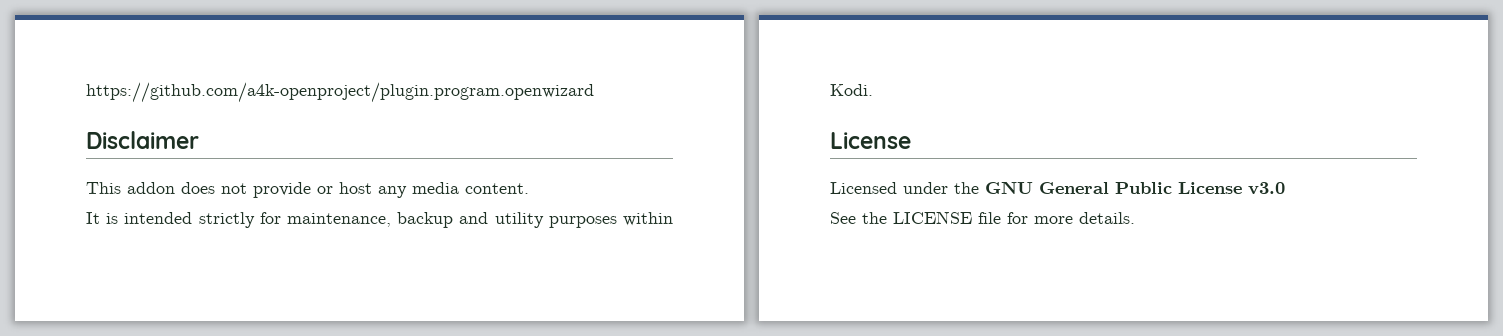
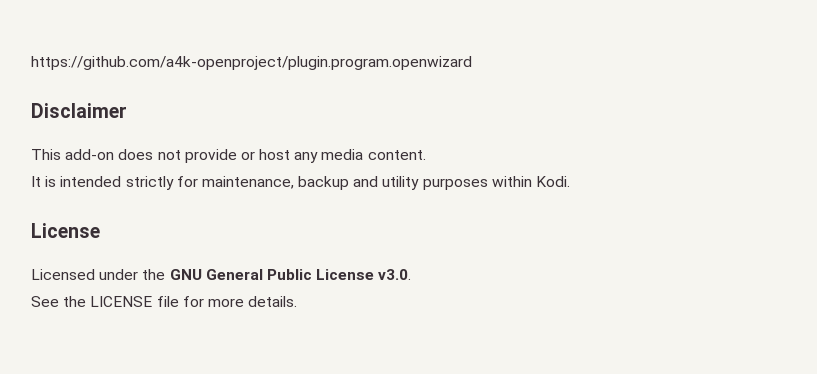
- This addon does not provide or host any media content.
+ This add-on does not provide or host any media content.
- Licensed under the GNU General Public License v3.0
+ Licensed under the GNU General Public License v3.0.

